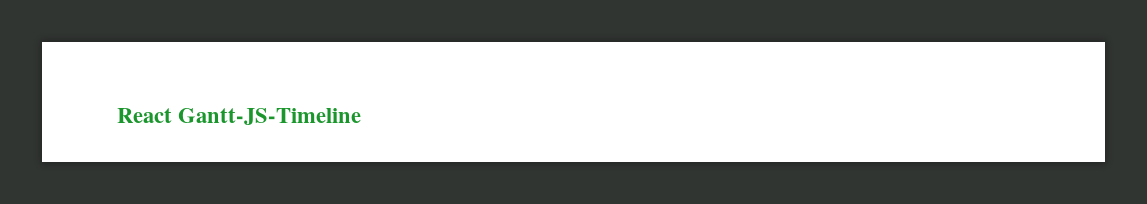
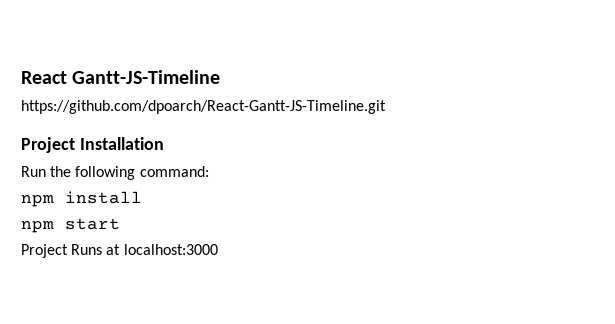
+ https://github.com/dpoarch/React-Gantt-JS-Timeline.git
+ Project Installation
+ Run the following command:
+ npm install
+ npm start
+ Project Runs at localhost:3000

